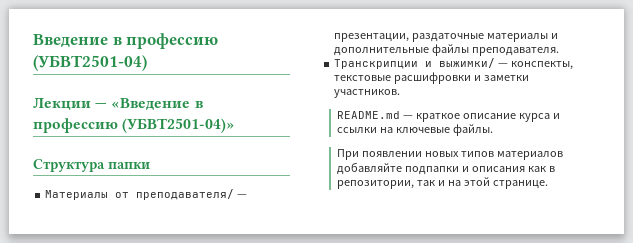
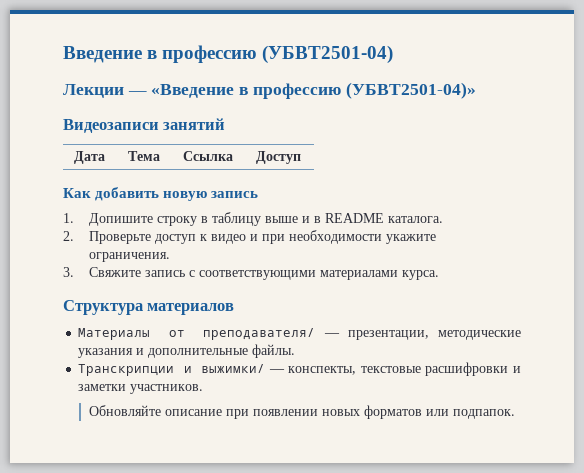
+ Видеозаписи занятий
+ Дата | Тема | Ссылка | Доступ
+ Как добавить новую запись
+ 1. Допишите строку в таблицу выше и в README каталога.
+ 2. Проверьте доступ к видео и при необходимости укажите ограничения.
+ 3. Свяжите запись с соответствующими материалами курса.
- Структура папки
+ Структура материалов
- Материалы от преподавателя/ — презентации, раздаточные материалы и дополнительные файлы преподавателя.
+ Материалы от преподавателя/ — презентации, методические указания и дополнительные файлы.
- README.md — краткое описание курса и ссылки на ключевые файлы.
- При появлении новых типов материалов добавляйте подпапки и описания как в репозитории, так и на этой странице.
+ Обновляйте описание при появлении новых форматов или подпапок.

